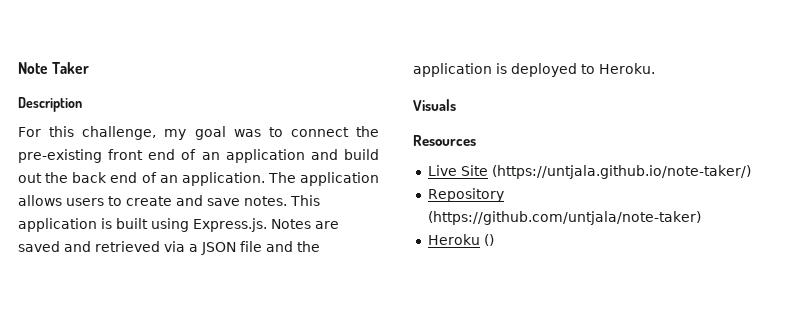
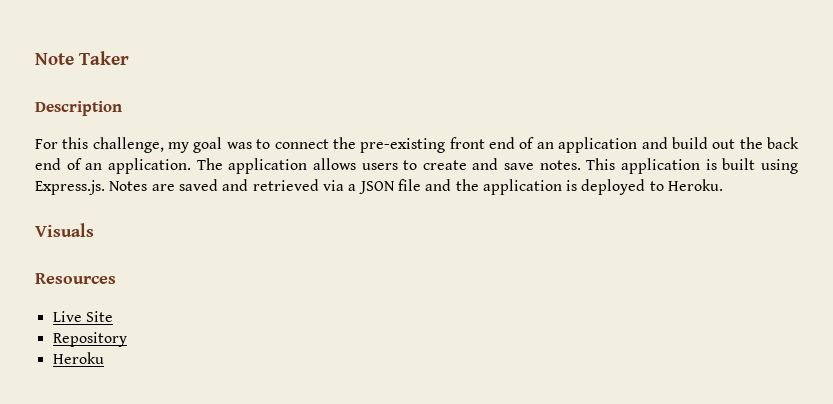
- Live Site (https://untjala.github.io/note-taker/)
+ Live Site
- Repository (https://github.com/untjala/note-taker)
+ Repository
- Heroku ()
+ Heroku

